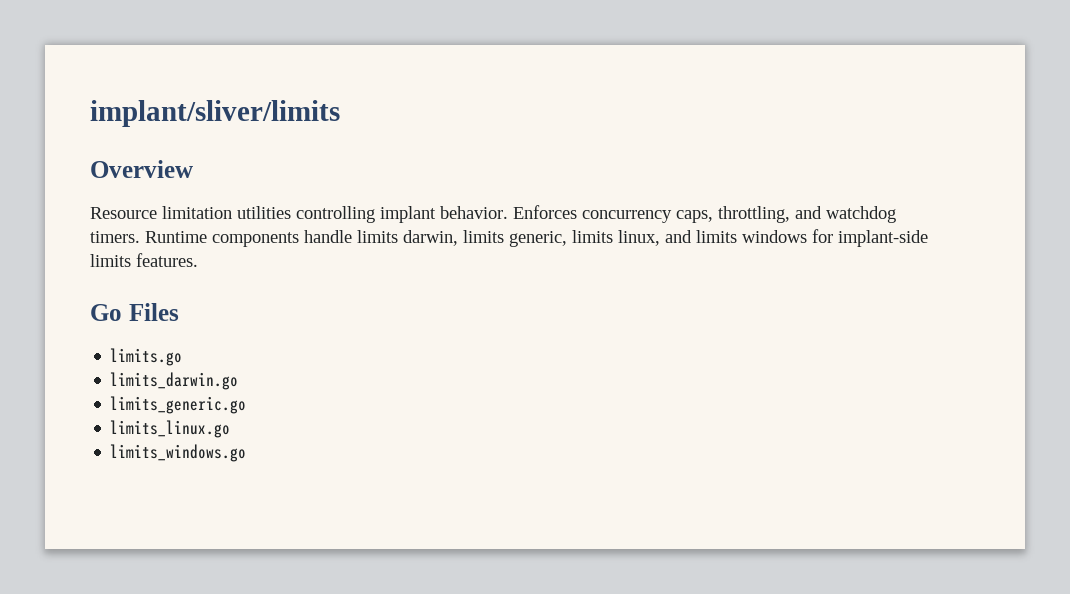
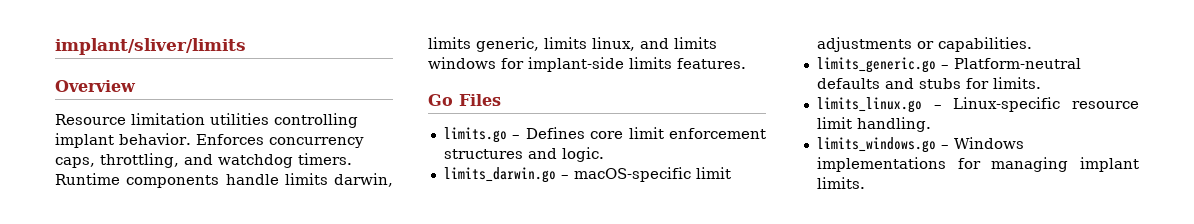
- limits.go
- limits_darwin.go
- limits_generic.go
- limits_linux.go
- limits_windows.go
+ limits.go – Defines core limit enforcement structures and logic.
+ limits_darwin.go – macOS-specific limit adjustments or capabilities.
+ limits_generic.go – Platform-neutral defaults and stubs for limits.
+ limits_linux.go – Linux-specific resource limit handling.
+ limits_windows.go – Windows implementations for managing implant limits.

